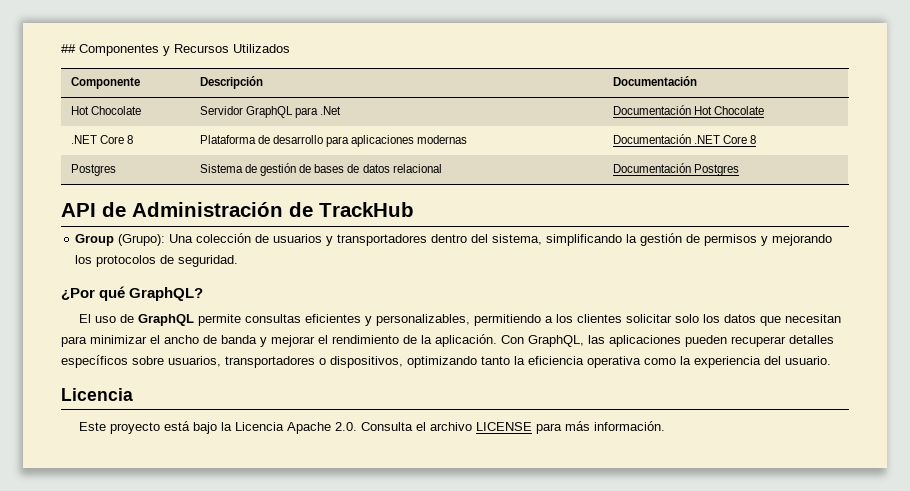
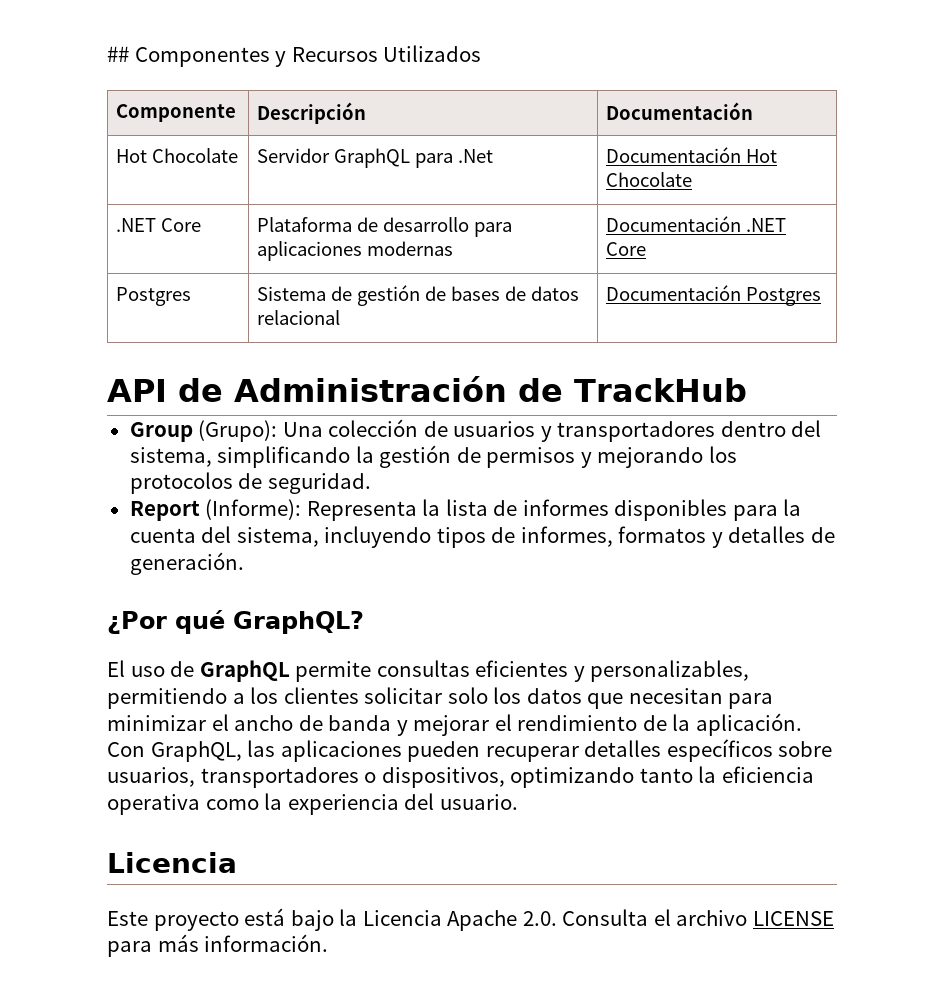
- .NET Core 8 | Plataforma de desarrollo para aplicaciones modernas | Documentación .NET Core 8
+ .NET Core | Plataforma de desarrollo para aplicaciones modernas | Documentación .NET Core
+ Report (Informe): Representa la lista de informes disponibles para la cuenta del sistema, incluyendo tipos de informes, formatos y detalles de generación.

